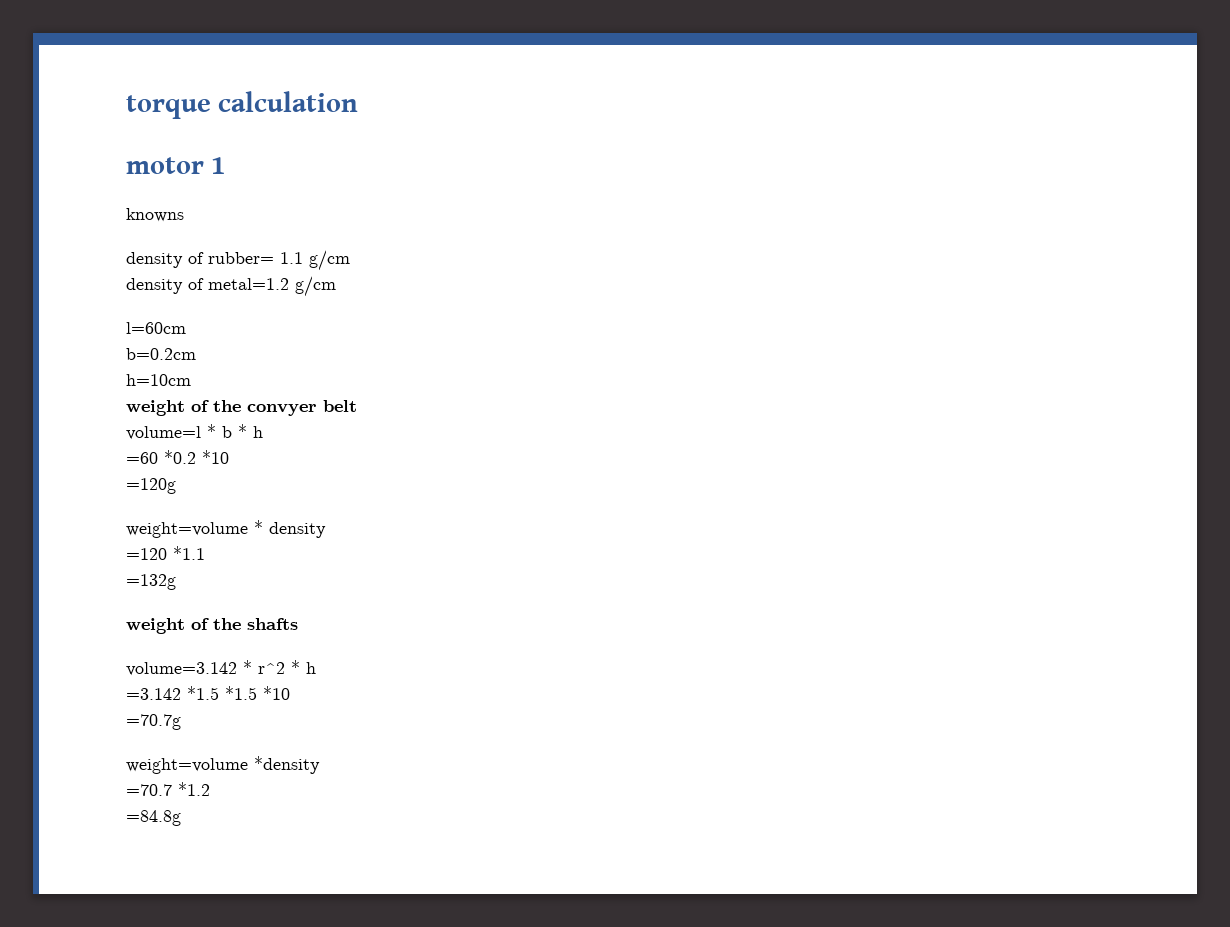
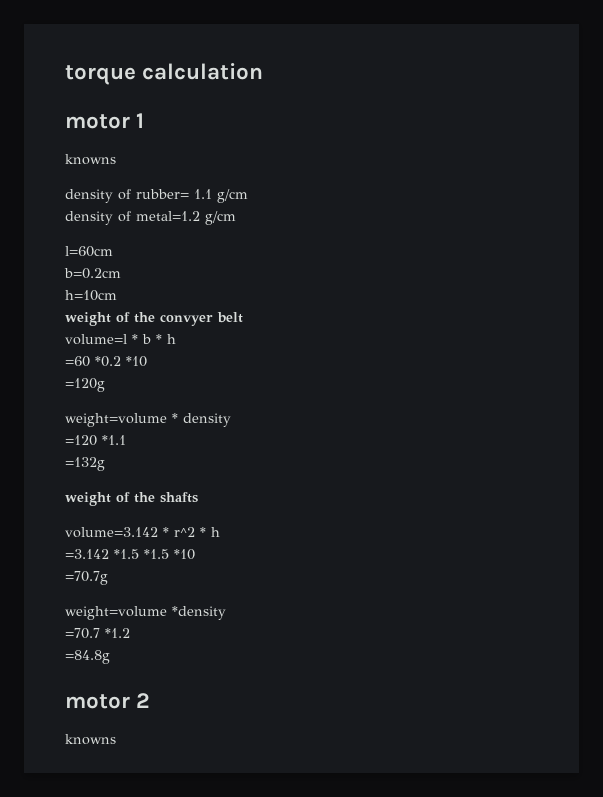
+ motor 2
+ knowns

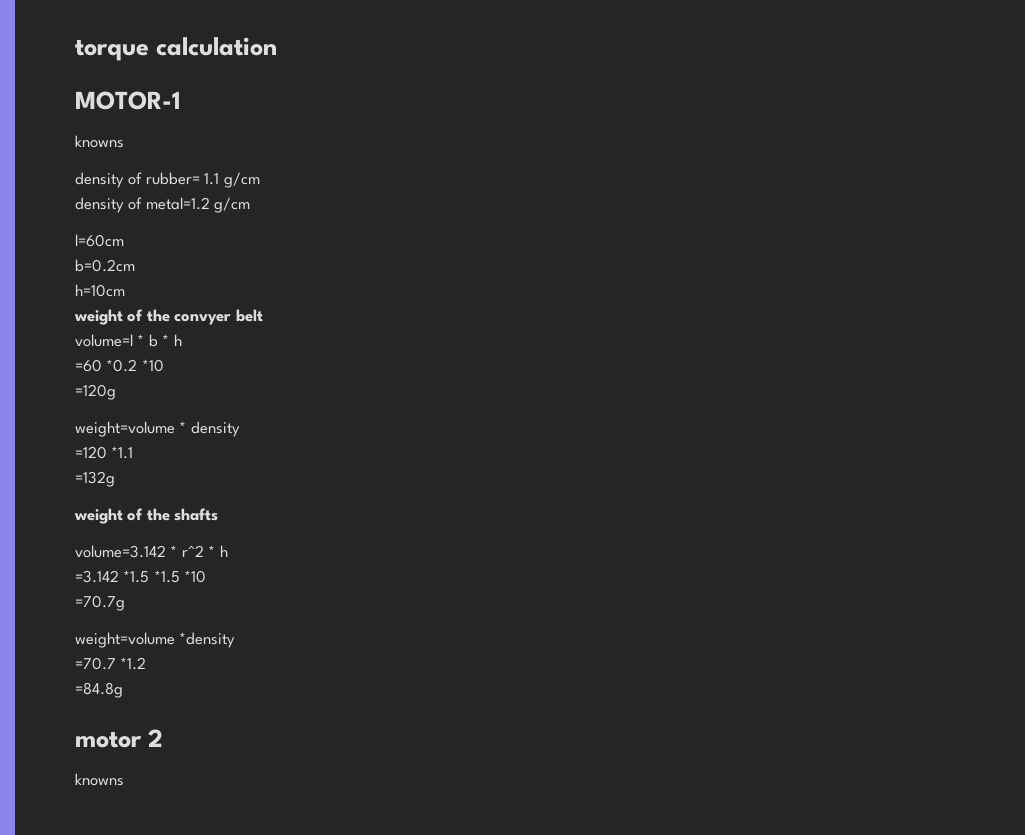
- motor 1
+ MOTOR-1

